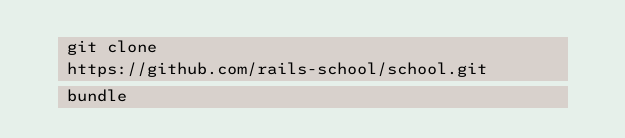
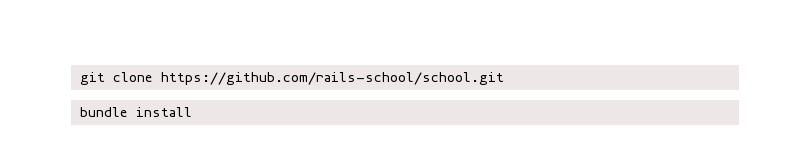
- bundle
+ bundle install

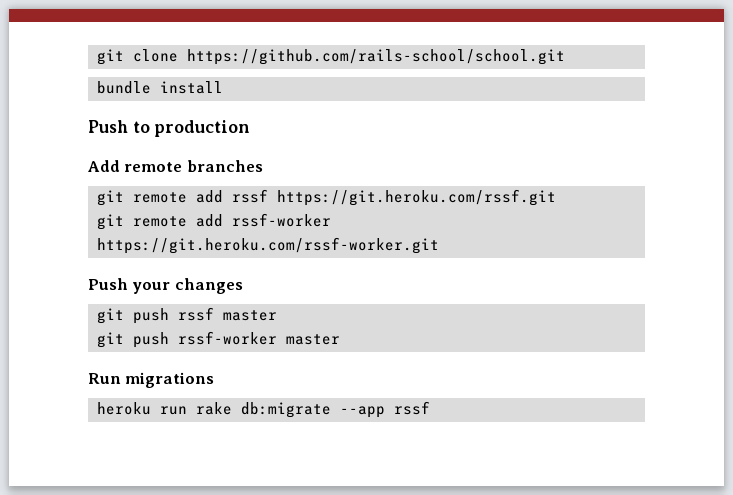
+ Push to production
+ Add remote branches
+ git remote add rssf https://git.heroku.com/rssf.git
+ git remote add rssf-worker https://git.heroku.com/rssf-worker.git
+ Push your changes
+ git push rssf master
+ git push rssf-worker master
+ Run migrations
+ heroku run rake db:migrate --app rssf

